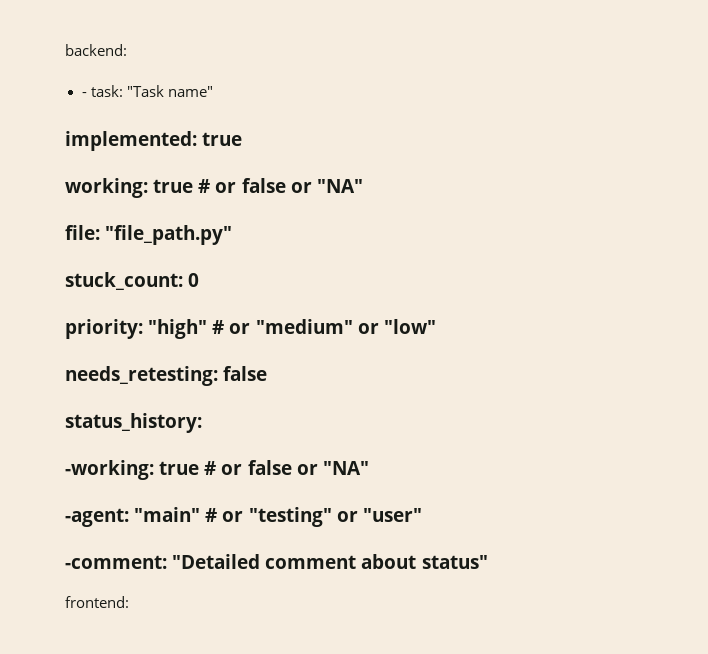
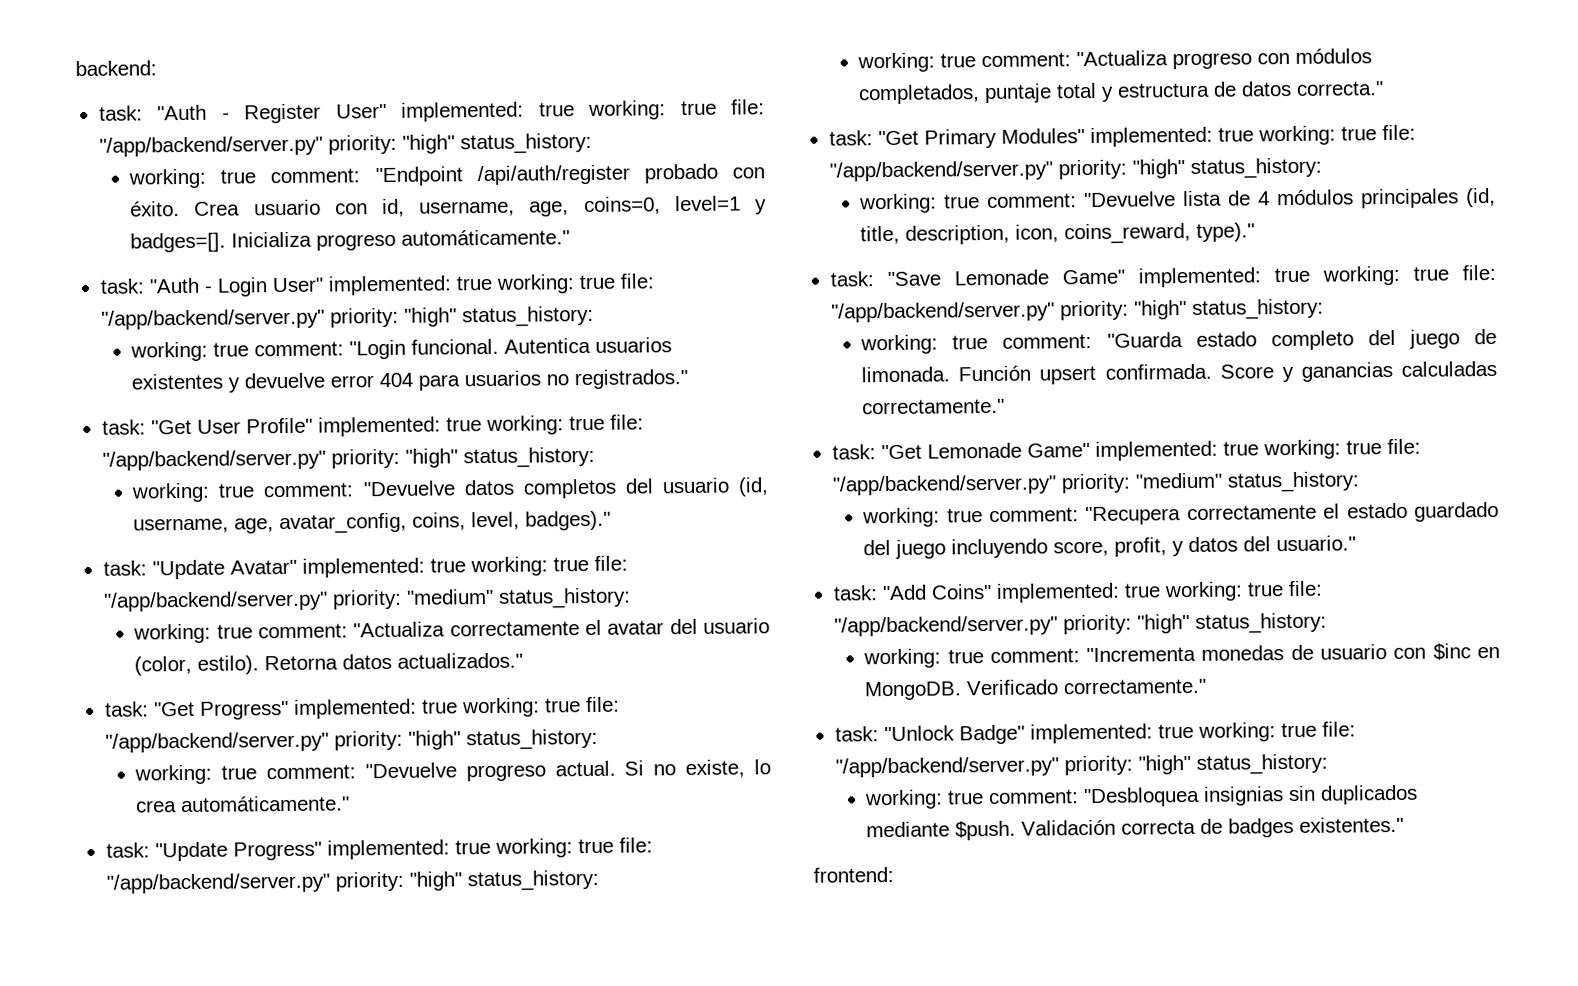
- - task: "Task name"
- implemented: true
- working: true # or false or "NA"
- file: "file_path.py"
- stuck_count: 0
- priority: "high" # or "medium" or "low"
- needs_retesting: false
- status_history:
- -working: true # or false or "NA"
- -agent: "main" # or "testing" or "user"
- -comment: "Detailed comment about status"
+ task: "Auth - Register User" implemented: true working: true file: "/app/backend/server.py" priority: "high" status_history:
+ working: true comment: "Endpoint /api/auth/register probado con éxito. Crea usuario con id, username, age, coins=0, level=1 y badges=[]. Inicializa progreso automáticamente."
+ task: "Auth - Login User" implemented: true working: true file: "/app/backend/server.py" priority: "high" status_history:
+ working: true comment: "Login funcional. Autentica usuarios existentes y devuelve error 404 para usuarios no registrados."
+ task: "Get User Profile" implemented: true working: true file: "/app/backend/server.py" priority: "high" status_history:
+ working: true comment: "Devuelve datos completos del usuario (id, username, age, avatar_config, coins, level, badges)."
+ task: "Update Avatar" implemented: true working: true file: "/app/backend/server.py" priority: "medium" status_history:
+ working: true comment: "Actualiza correctamente el avatar del usuario (color, estilo). Retorna datos actualizados."
+ task: "Get Progress" implemented: true working: true file: "/app/backend/server.py" priority: "high" status_history:
+ working: true comment: "Devuelve progreso actual. Si no existe, lo crea automáticamente."
+ task: "Update Progress" implemented: true working: true file: "/app/backend/server.py" priority: "high" status_history:
+ working: true comment: "Actualiza progreso con módulos completados, puntaje total y estructura de datos correcta."
+ task: "Get Primary Modules" implemented: true working: true file: "/app/backend/server.py" priority: "high" status_history:
+ working: true comment: "Devuelve lista de 4 módulos principales (id, title, description, icon, coins_reward, type)."
+ task: "Save Lemonade Game" implemented: true working: true file: "/app/backend/server.py" priority: "high" status_history:
+ working: true comment: "Guarda estado completo del juego de limonada. Función upsert confirmada. Score y ganancias calculadas correctamente."
+ task: "Get Lemonade Game" implemented: true working: true file: "/app/backend/server.py" priority: "medium" status_history:
+ working: true comment: "Recupera correctamente el estado guardado del juego incluyendo score, profit, y datos del usuario."
+ task: "Add Coins" implemented: true working: true file: "/app/backend/server.py" priority: "high" status_history:
+ working: true comment: "Incrementa monedas de usuario con $inc en MongoDB. Verificado correctamente."
+ task: "Unlock Badge" implemented: true working: true file: "/app/backend/server.py" priority: "high" status_history:
+ working: true comment: "Desbloquea insignias sin duplicados mediante $push. Validación correcta de badges existentes."

